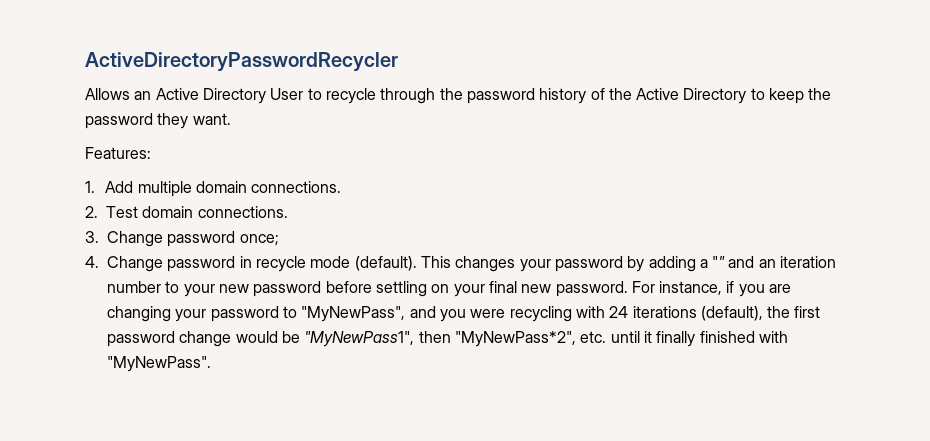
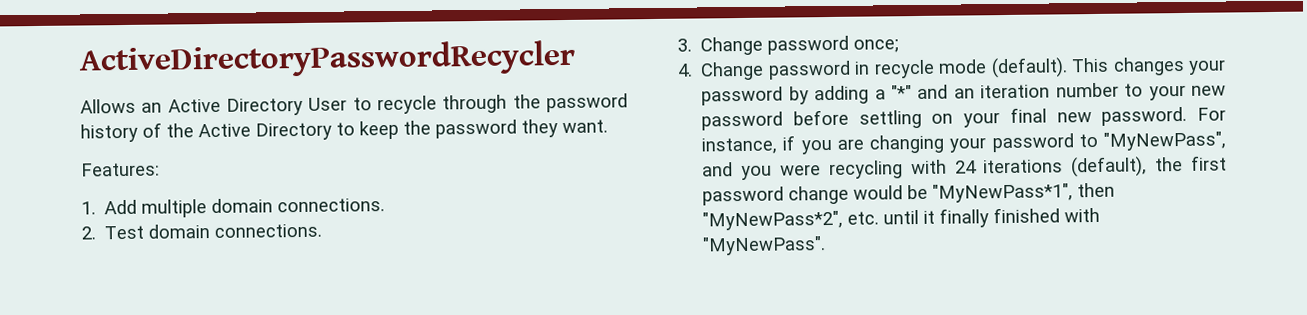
- This changes your password by adding a "" and an iteration number to your new password before settling on your final new password.
+ This changes your password by adding a "*" and an iteration number to your new password before settling on your final new password.
- For instance, if you are changing your password to "MyNewPass", and you were recycling with 24 iterations (default), the first password change would be "MyNewPass1", then "MyNewPass*2", etc. until it finally finished with "MyNewPass".
+ For instance, if you are changing your password to "MyNewPass", and you were recycling with 24 iterations (default), the first password change would be "MyNewPass*1", then "MyNewPass*2", etc. until it finally finished with "MyNewPass".

